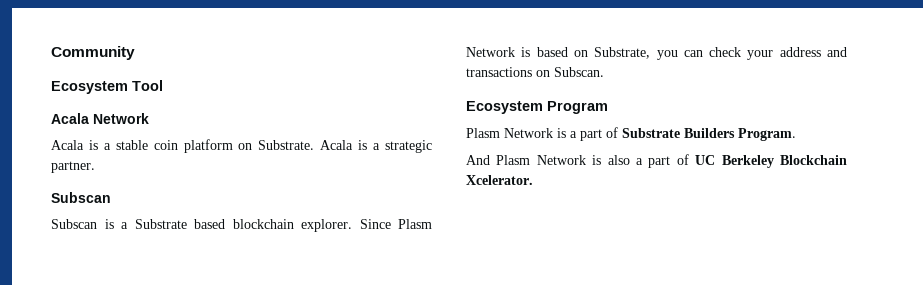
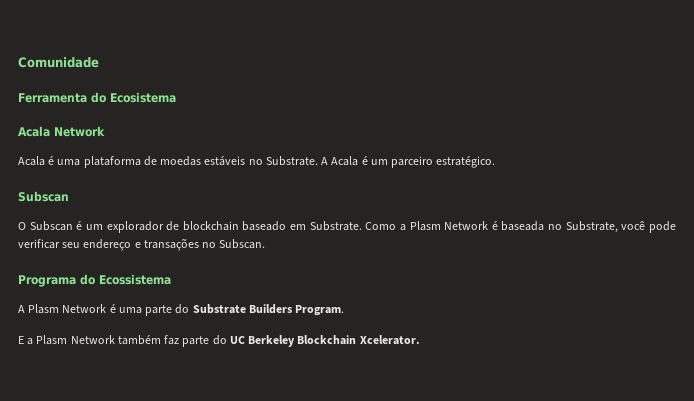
- Community
- Ecosystem Tool
+ Comunidade
+ Ferramenta do Ecosistema
- Acala is a stable coin platform on Substrate. Acala is a strategic partner.
+ Acala é uma plataforma de moedas estáveis no Substrate. A Acala é um parceiro estratégico.
  Subscan
- Subscan is a Substrate based blockchain explorer. Since Plasm Network is based on Substrate, you can check your address and transactions on Subscan.
- Ecosystem Program
- Plasm Network is a part of Substrate Builders Program.
- And Plasm Network is also a part of UC Berkeley Blockchain Xcelerator.
+ O Subscan é um explorador de blockchain baseado em Substrate. Como a Plasm Network é baseada no Substrate, você pode verificar seu endereço e transações no Subscan.
+ Programa do Ecossistema
+ A Plasm Network é uma parte do Substrate Builders Program.
+ E a Plasm Network também faz parte do UC Berkeley Blockchain Xcelerator.

